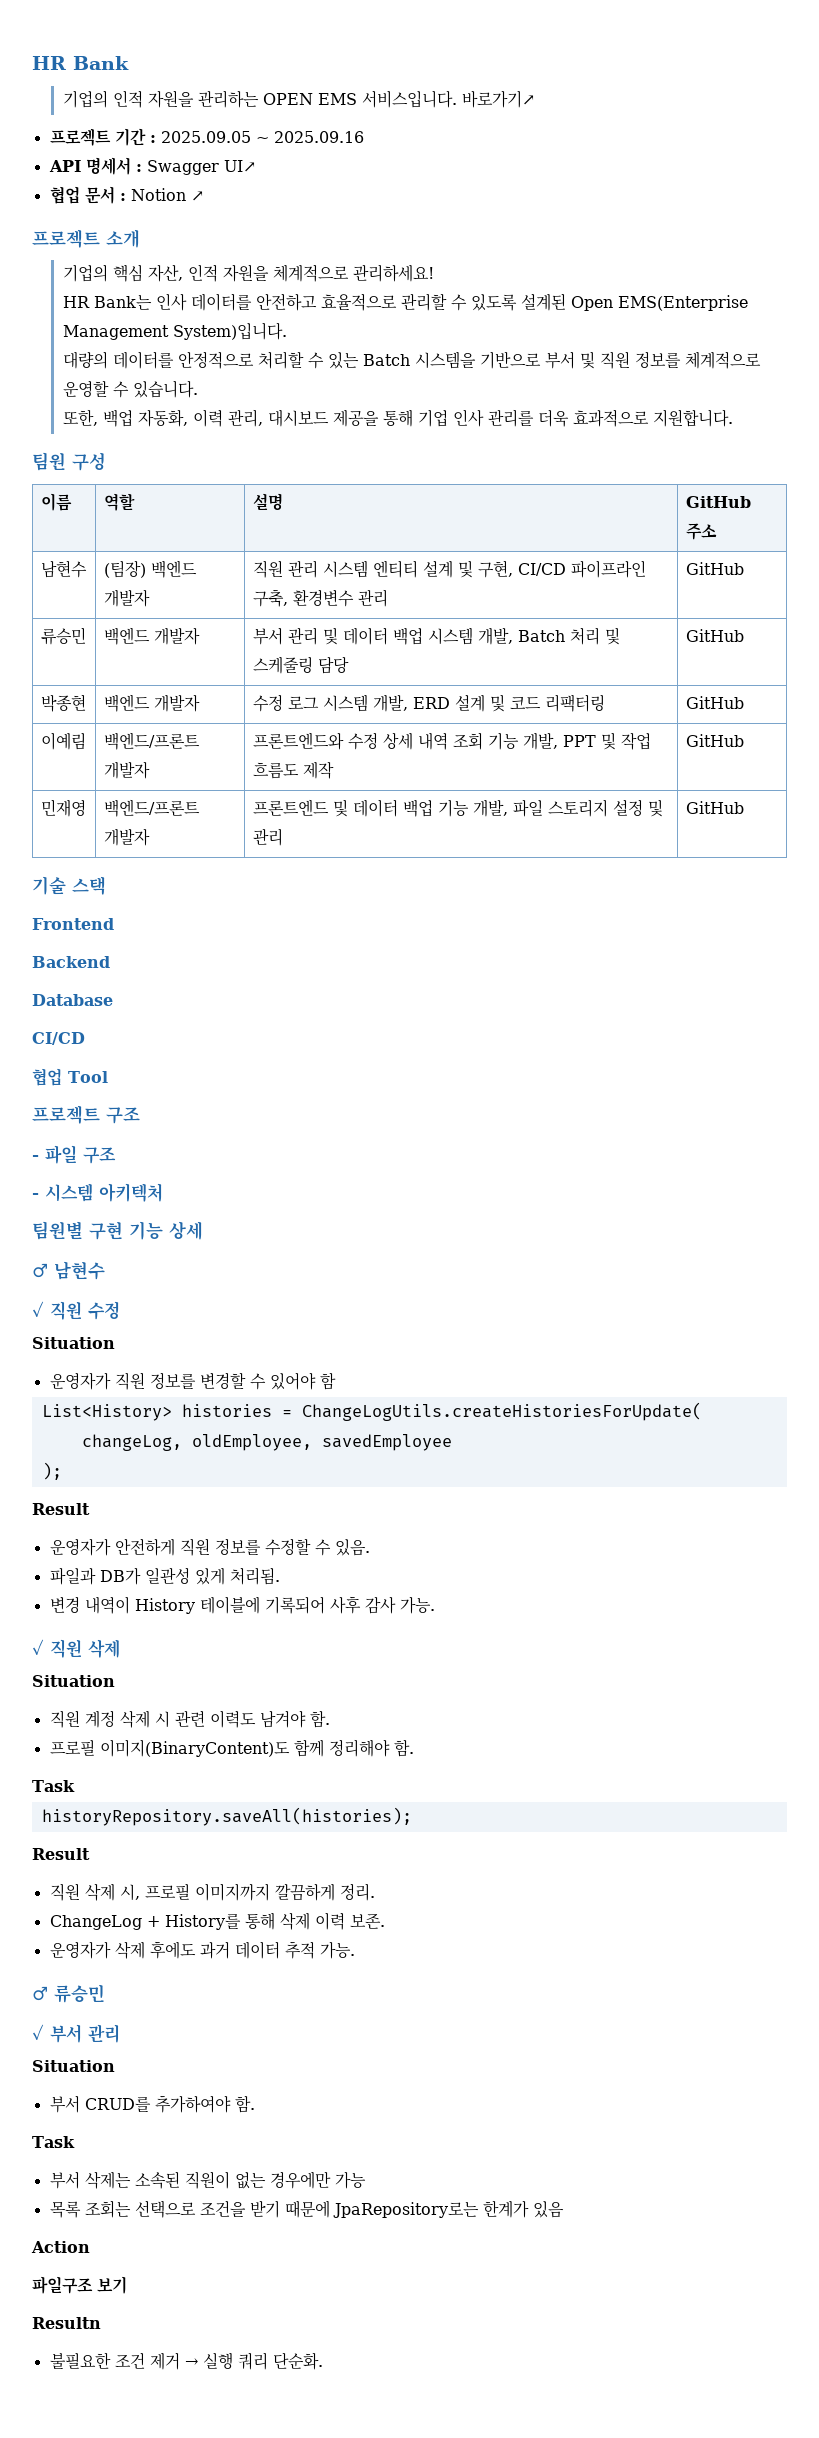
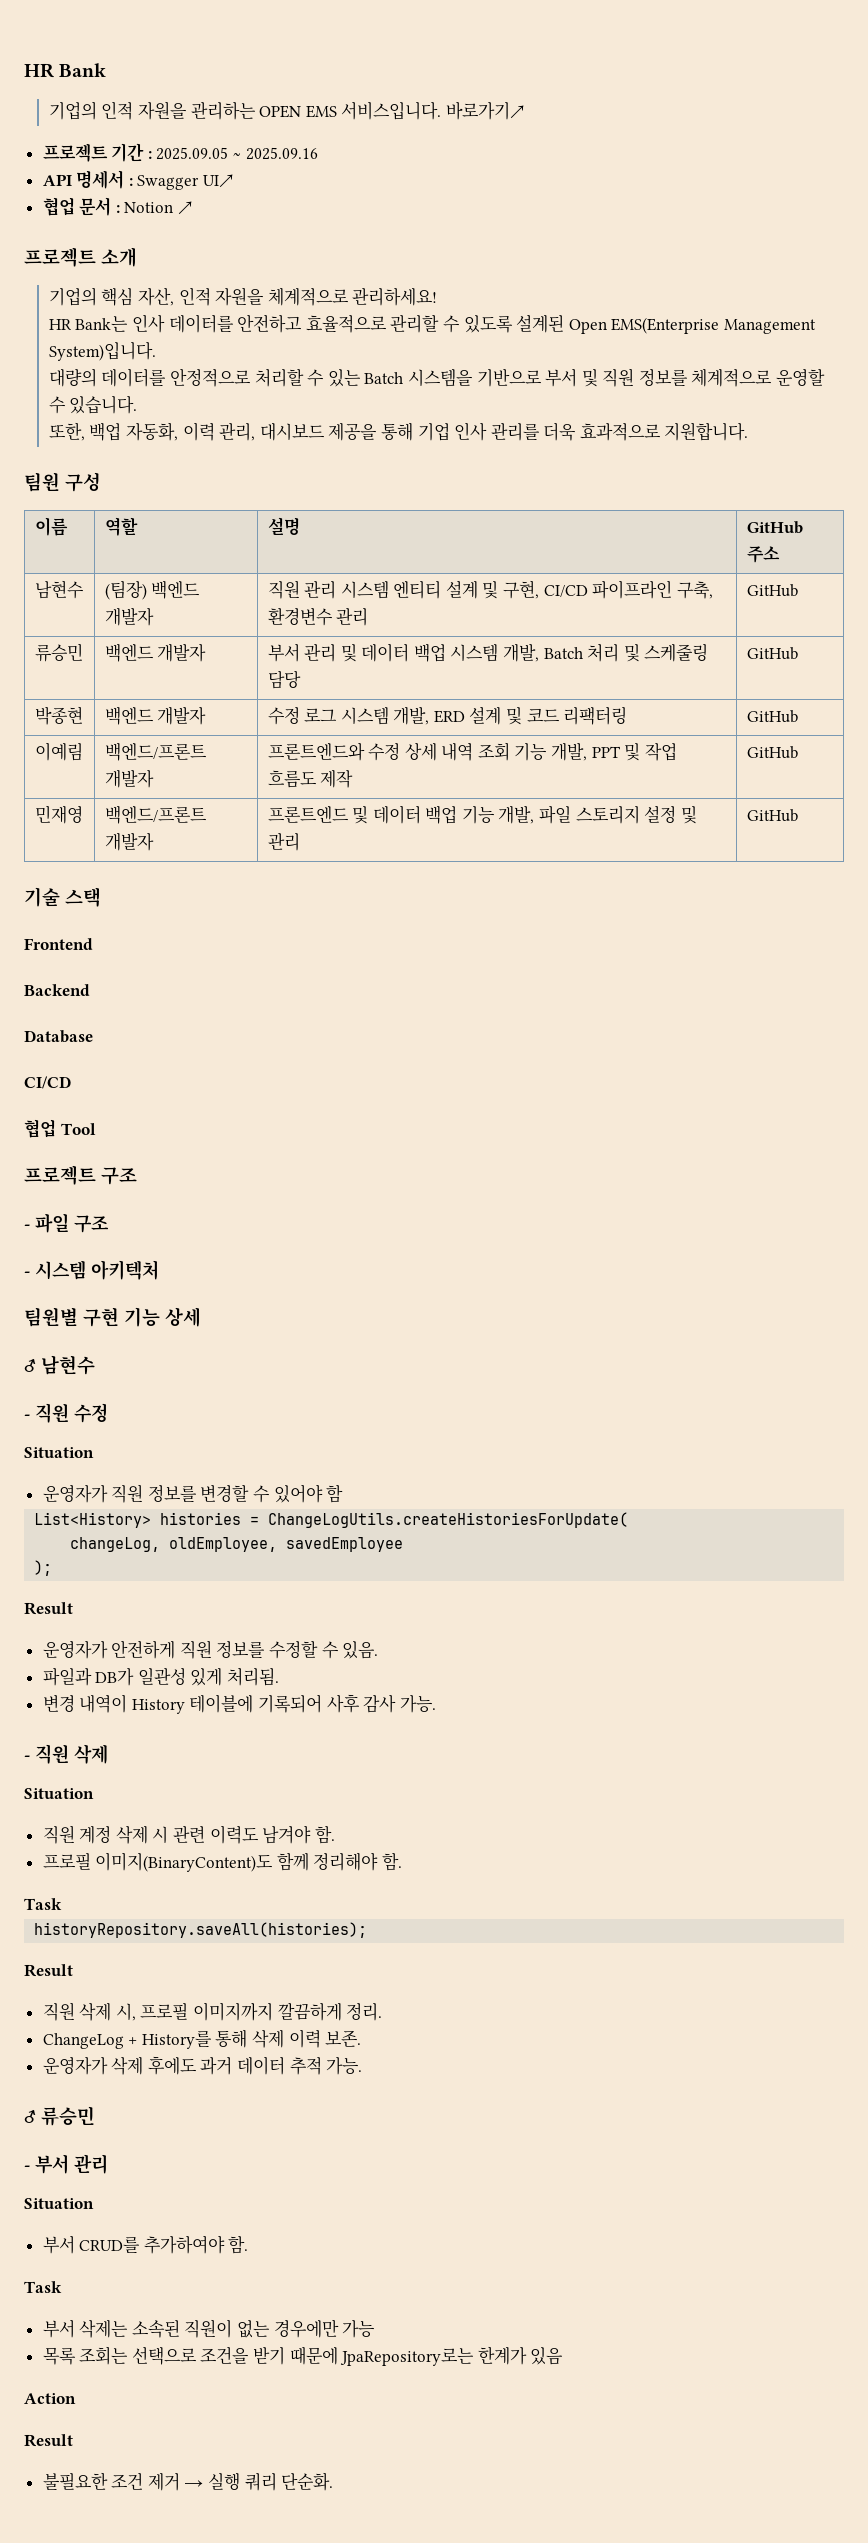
- ✓ 직원 수정
+ - 직원 수정
- ✓ 직원 삭제
+ - 직원 삭제
- ✓ 부서 관리
+ - 부서 관리
  Action
- 파일구조 보기
- Resultn
+ Result

